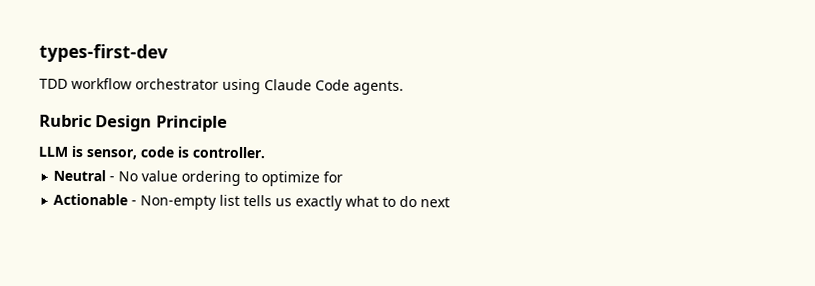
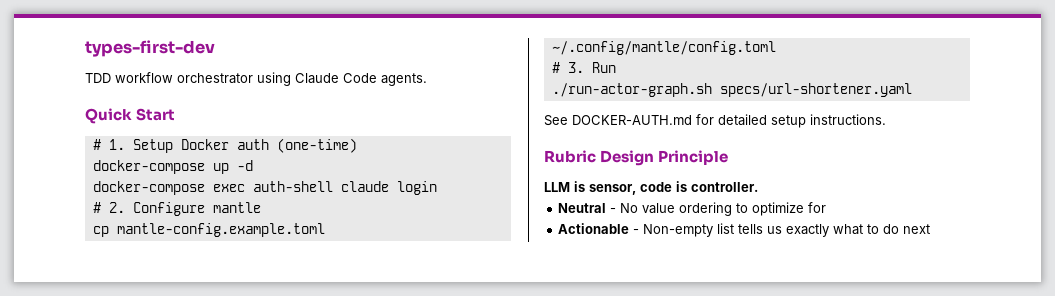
+ Quick Start
+ # 1. Setup Docker auth (one-time)
+ docker-compose up -d
+ docker-compose exec auth-shell claude login
+ # 2. Configure mantle
+ cp mantle-config.example.toml ~/.config/mantle/config.toml
+ # 3. Run
+ ./run-actor-graph.sh specs/url-shortener.yaml
+ See DOCKER-AUTH.md for detailed setup instructions.

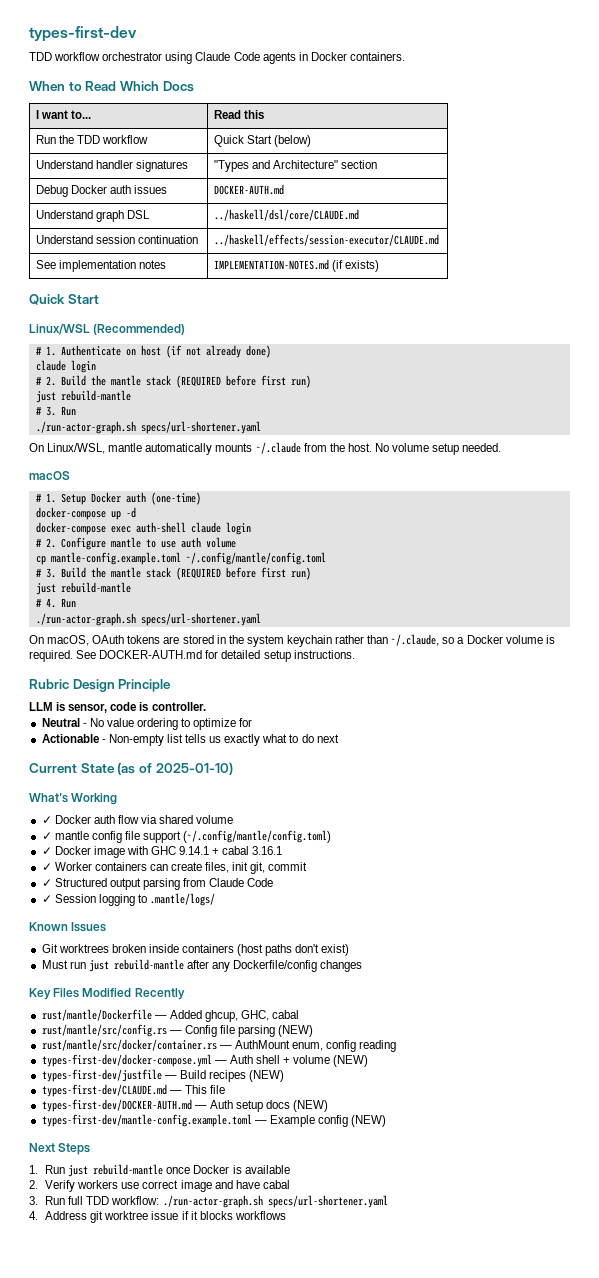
- TDD workflow orchestrator using Claude Code agents.
+ TDD workflow orchestrator using Claude Code agents in Docker containers.
+ When to Read Which Docs
+ I want to... | Read this
+ Run the TDD workflow | Quick Start (below)
+ Understand handler signatures | "Types and Architecture" section
+ Debug Docker auth issues | DOCKER-AUTH.md
+ Understand graph DSL | ../haskell/dsl/core/CLAUDE.md
+ Understand session continuation | ../haskell/effects/session-executor/CLAUDE.md
+ See implementation notes | IMPLEMENTATION-NOTES.md (if exists)
  Quick Start
+ Linux/WSL (Recommended)
+ # 1. Authenticate on host (if not already done)
+ claude login
+ # 2. Build the mantle stack (REQUIRED before first run)
+ just rebuild-mantle
+ # 3. Run
+ ./run-actor-graph.sh specs/url-shortener.yaml
+ On Linux/WSL, mantle automatically mounts ~/.claude from the host. No volume setup needed.
+ macOS
- # 2. Configure mantle
+ # 2. Configure mantle to use auth volume
- # 3. Run
+ # 3. Build the mantle stack (REQUIRED before first run)
+ just rebuild-mantle
+ # 4. Run
  ./run-actor-graph.sh specs/url-shortener.yaml
- See DOCKER-AUTH.md for detailed setup instructions.
+ On macOS, OAuth tokens are stored in the system keychain rather than ~/.claude, so a Docker volume is required. See DOCKER-AUTH.md for detailed setup instructions.
+ Current State (as of 2025-01-10)
+ What's Working
+ ✓ Docker auth flow via shared volume
+ ✓ mantle config file support (~/.config/mantle/config.toml)
+ ✓ Docker image with GHC 9.14.1 + cabal 3.16.1
+ ✓ Worker containers can create files, init git, commit
+ ✓ Structured output parsing from Claude Code
+ ✓ Session logging to .mantle/logs/
+ Known Issues
+ Git worktrees broken inside containers (host paths don't exist)
+ Must run just rebuild-mantle after any Dockerfile/config changes
+ Key Files Modified Recently
+ rust/mantle/Dockerfile — Added ghcup, GHC, cabal
+ rust/mantle/src/config.rs — Config file parsing (NEW)
+ rust/mantle/src/docker/container.rs — AuthMount enum, config reading
+ types-first-dev/docker-compose.yml — Auth shell + volume (NEW)
+ types-first-dev/justfile — Build recipes (NEW)
+ types-first-dev/CLAUDE.md — This file
+ types-first-dev/DOCKER-AUTH.md — Auth setup docs (NEW)
+ types-first-dev/mantle-config.example.toml — Example config (NEW)
+ Next Steps
+ 1. Run just rebuild-mantle once Docker is available
+ 2. Verify workers use correct image and have cabal
+ 3. Run full TDD workflow: ./run-actor-graph.sh specs/url-shortener.yaml
+ 4. Address git worktree issue if it blocks workflows

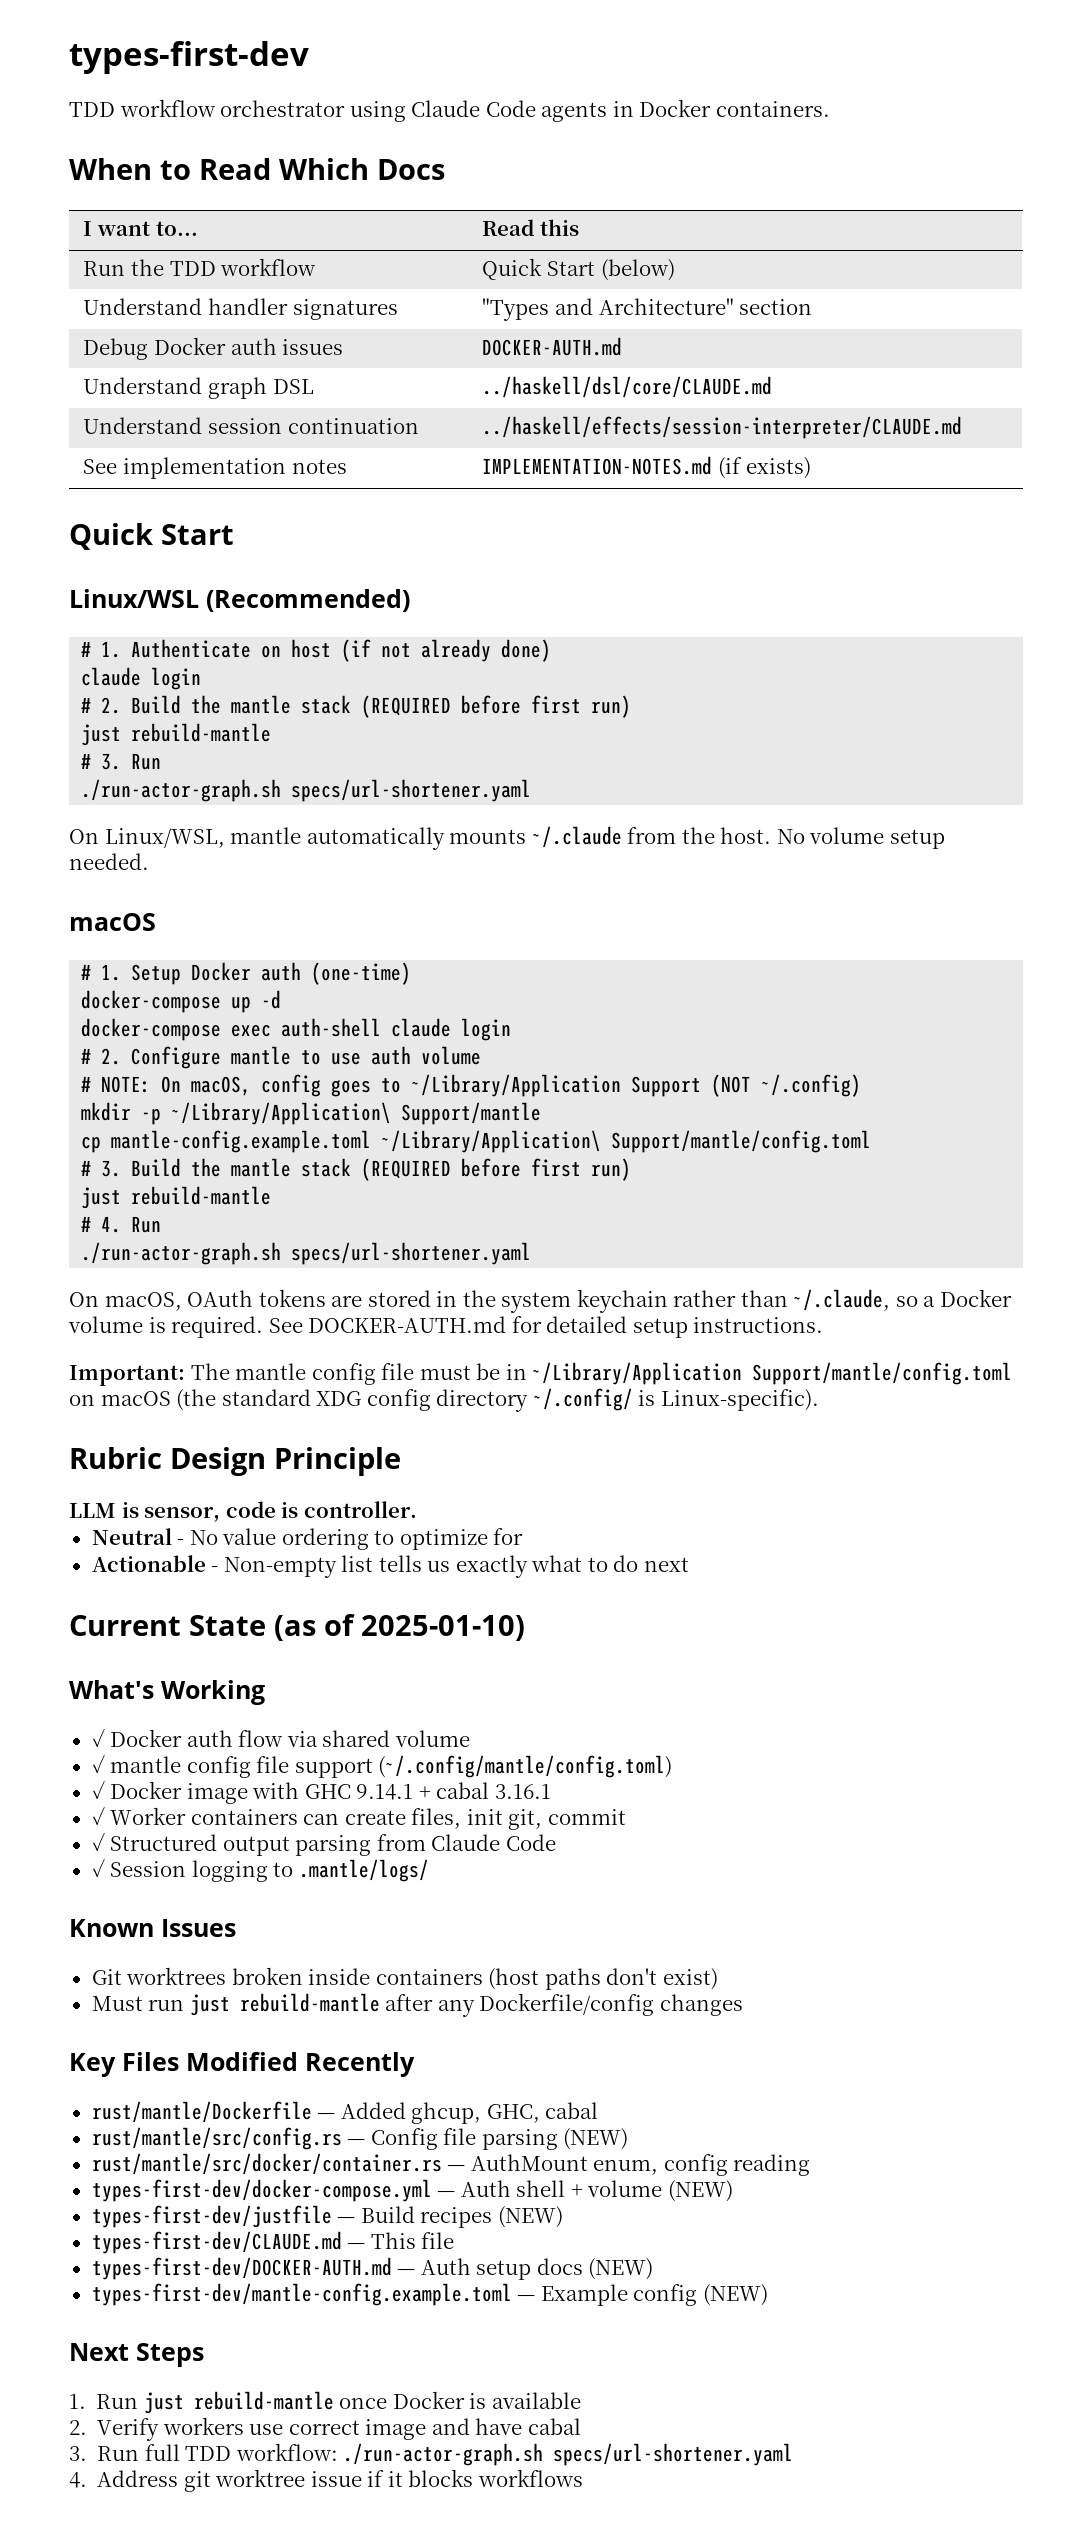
- Understand session continuation | ../haskell/effects/session-executor/CLAUDE.md
+ Understand session continuation | ../haskell/effects/session-interpreter/CLAUDE.md
+ # NOTE: On macOS, config goes to ~/Library/Application Support (NOT ~/.config)
+ mkdir -p ~/Library/Application\ Support/mantle
- cp mantle-config.example.toml ~/.config/mantle/config.toml
+ cp mantle-config.example.toml ~/Library/Application\ Support/mantle/config.toml
+ Important: The mantle config file must be in ~/Library/Application Support/mantle/config.toml on macOS (the standard XDG config directory ~/.config/ is Linux-specific).

